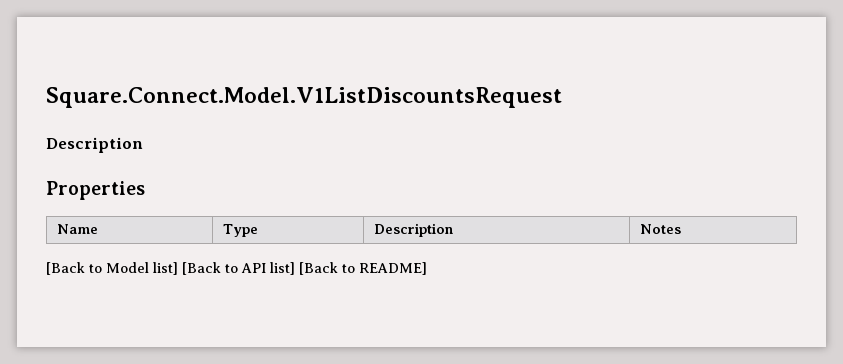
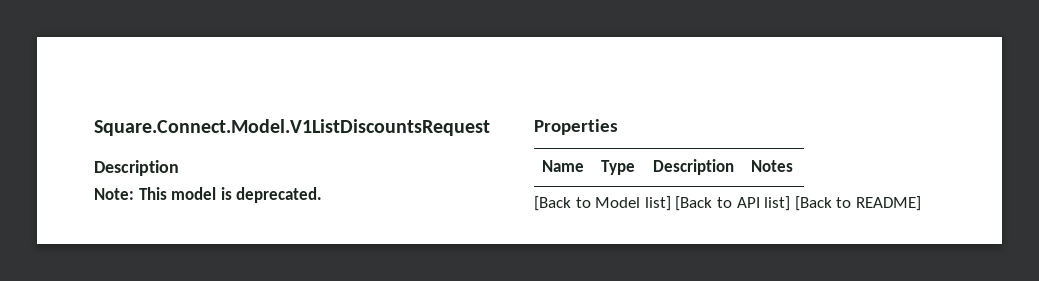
+ Note: This model is deprecated.

